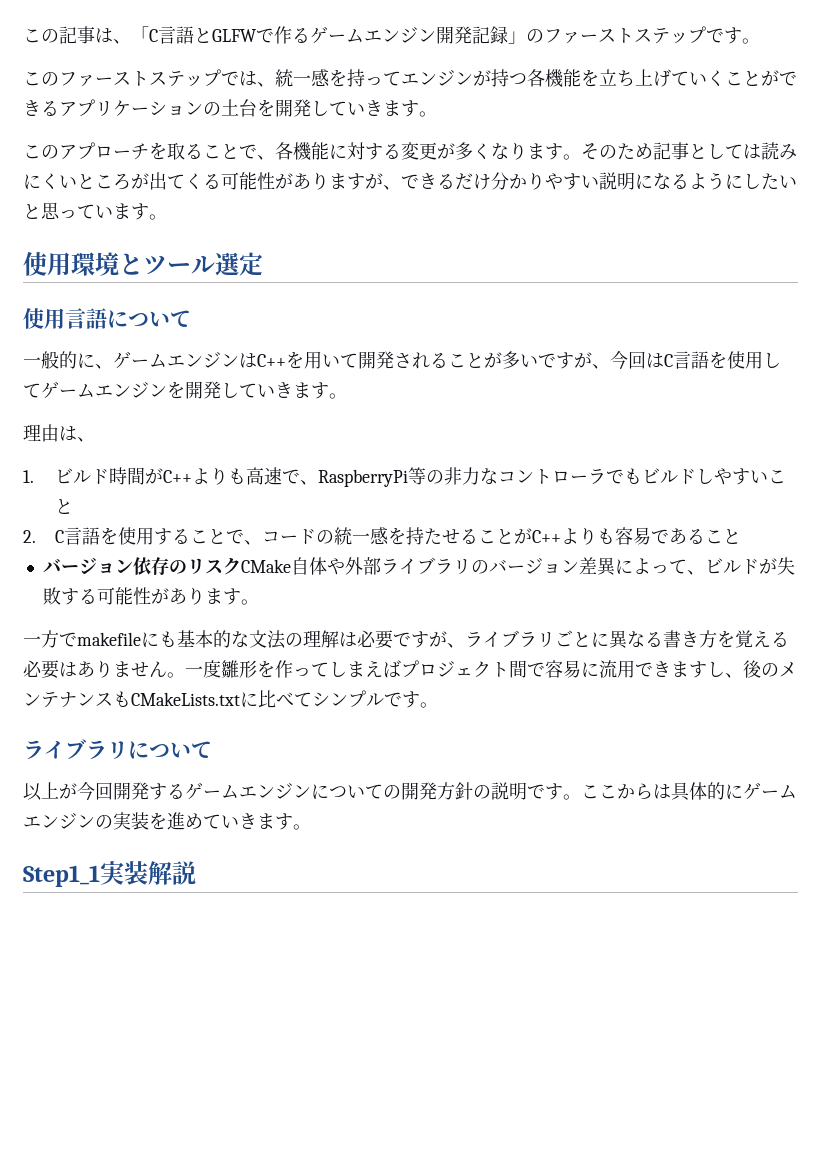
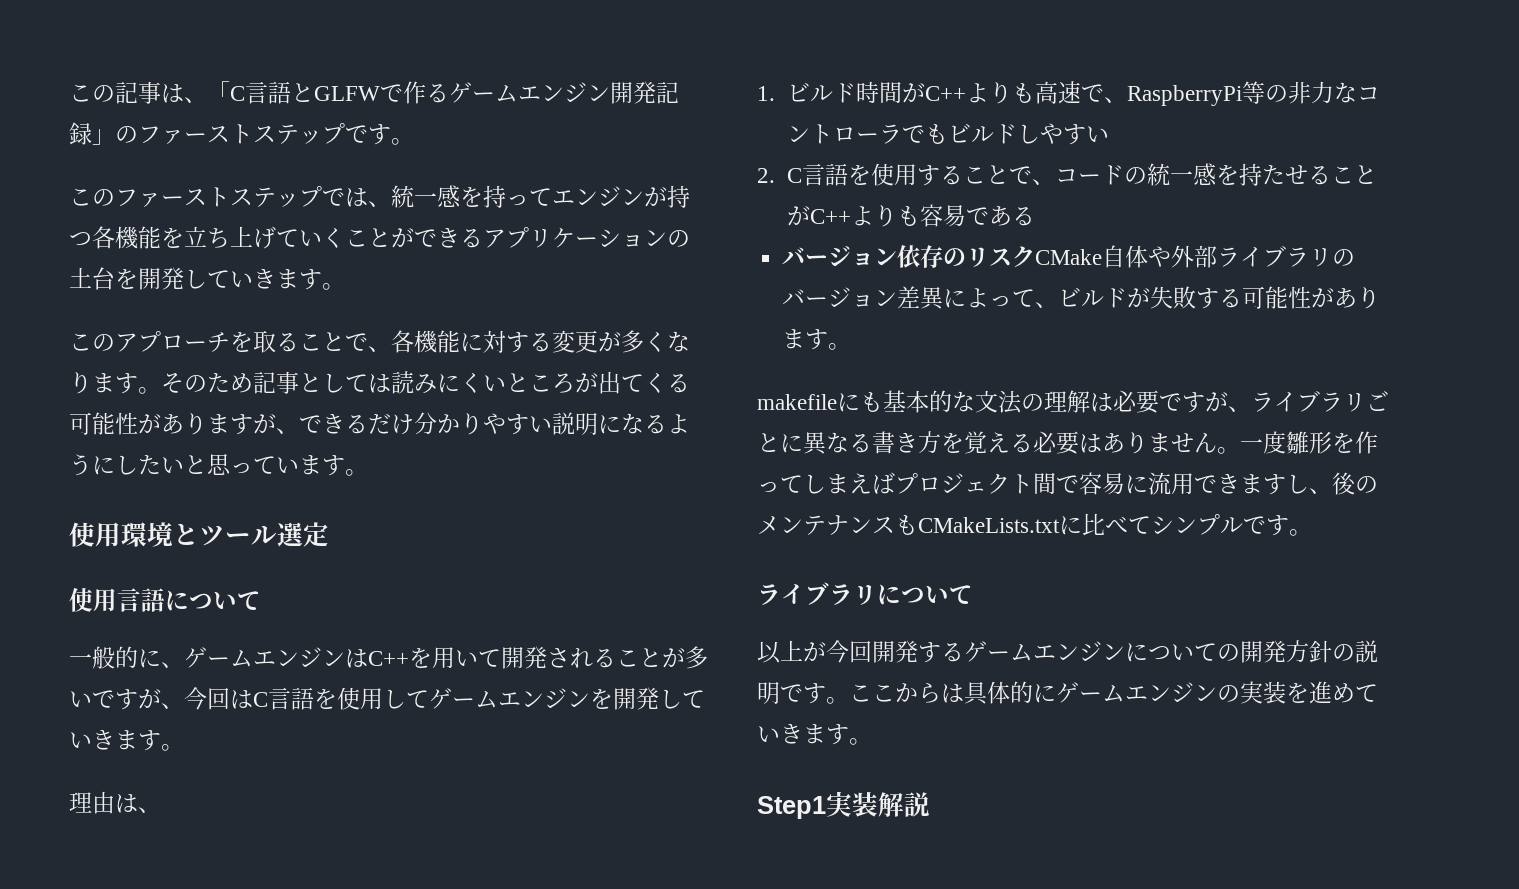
- 1.ビルド時間がC++よりも高速で、RaspberryPi等の非力なコントローラでもビルドしやすいこと
+ 1.ビルド時間がC++よりも高速で、RaspberryPi等の非力なコントローラでもビルドしやすい
- 2. C言語を使用することで、コードの統一感を持たせることがC++よりも容易であること
+ 2. C言語を使用することで、コードの統一感を持たせることがC++よりも容易である
- 一方でmakefileにも基本的な文法の理解は必要ですが、ライブラリごとに異なる書き方を覚える必要はありません。
+ makefileにも基本的な文法の理解は必要ですが、ライブラリごとに異なる書き方を覚える必要はありません。
- Step1_1実装解説
+ Step1実装解説

